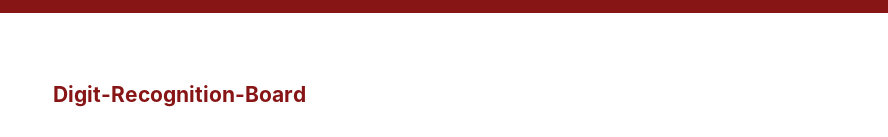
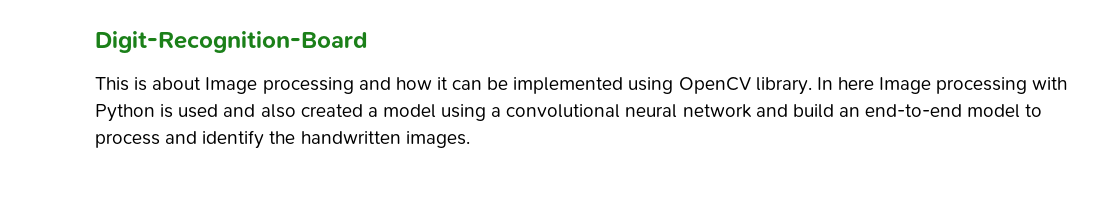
+ This is about Image processing and how it can be implemented using OpenCV library. In here Image processing with Python is used and also created a model using a convolutional neural network and build an end-to-end model to process and identify the handwritten images.

